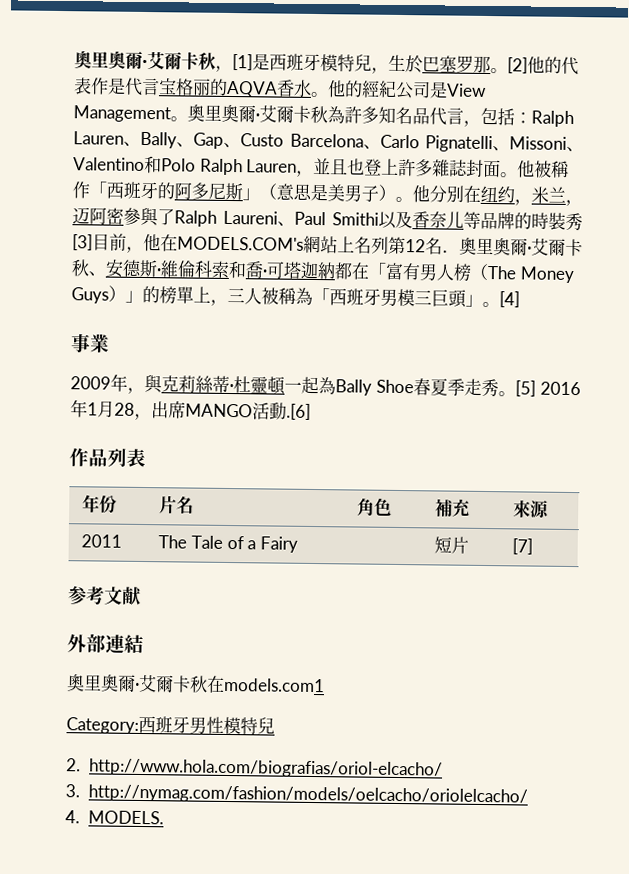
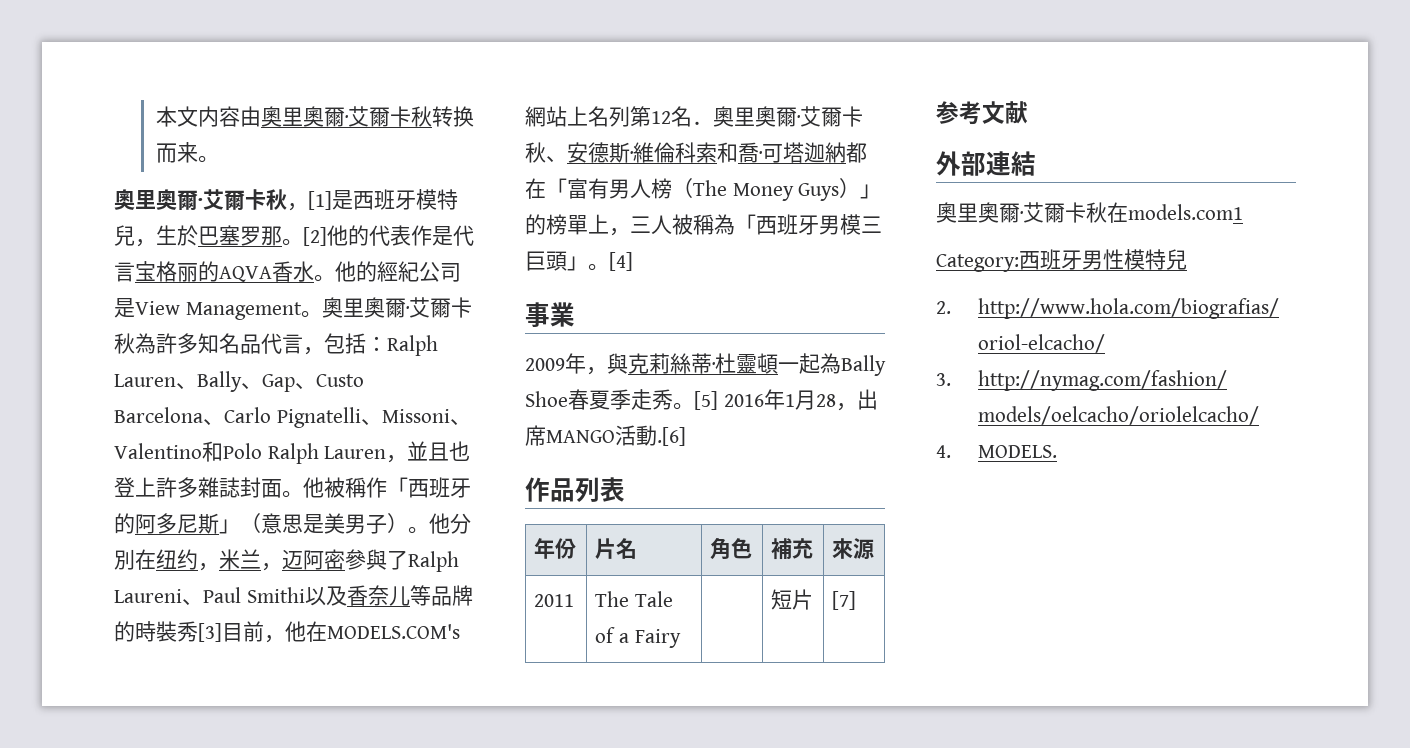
+ 本文内容由奧里奧爾·艾爾卡秋转换而来。

